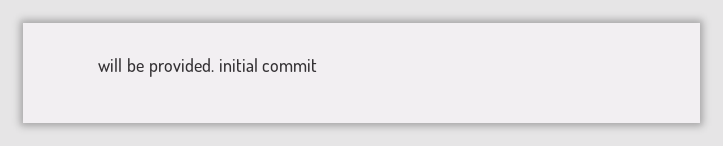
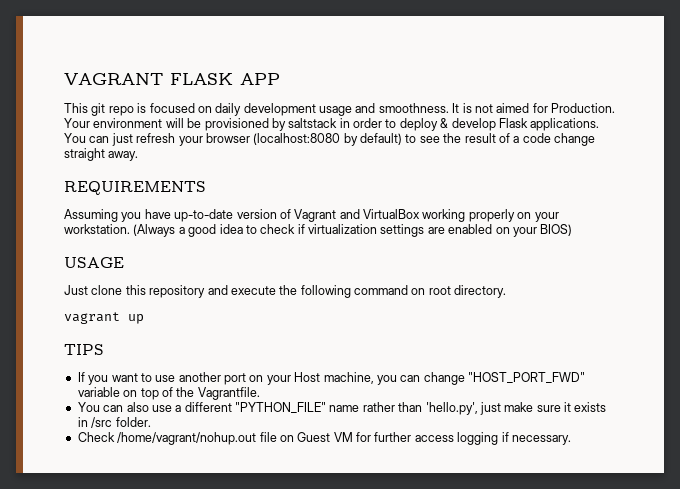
- will be provided. initial commit
+ VAGRANT FLASK APP
+ This git repo is focused on daily development usage and smoothness. It is not aimed for Production. Your environment will be provisioned by saltstack in order to deploy & develop Flask applications. You can just refresh your browser (localhost:8080 by default) to see the result of a code change straight away.
+ REQUIREMENTS
+ Assuming you have up-to-date version of Vagrant and VirtualBox working properly on your workstation. (Always a good idea to check if virtualization settings are enabled on your BIOS)
+ USAGE
+ Just clone this repository and execute the following command on root directory.
+ vagrant up
+ TIPS
+ If you want to use another port on your Host machine, you can change "HOST_PORT_FWD" variable on top of the Vagrantfile.
+ You can also use a different "PYTHON_FILE" name rather than 'hello.py', just make sure it exists in /src folder.
+ Check /home/vagrant/nohup.out file on Guest VM for further access logging if necessary.

